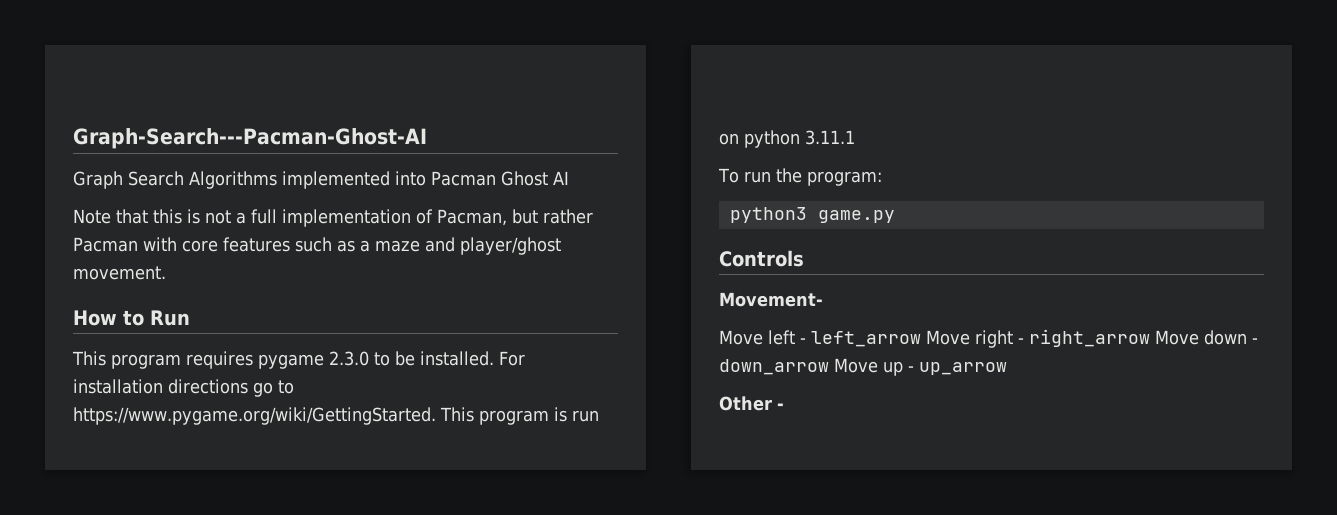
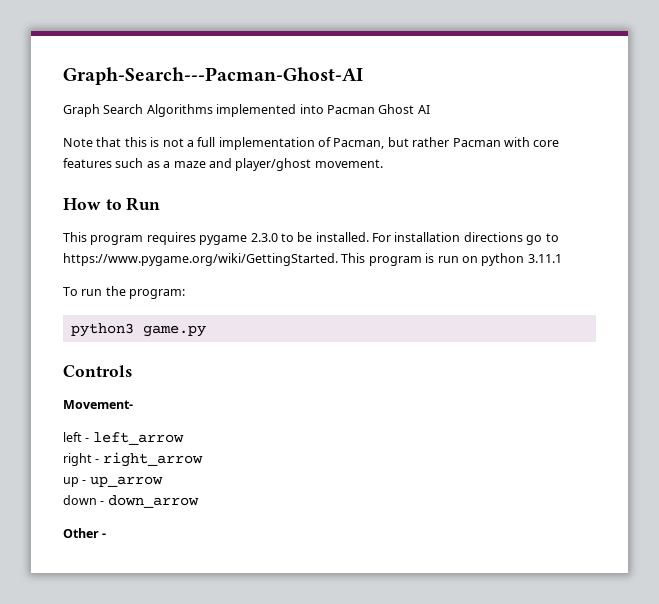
- Move left - left_arrow Move right - right_arrow Move down - down_arrow Move up - up_arrow
+ left - left_arrow
+ right - right_arrow
+ up - up_arrow
+ down - down_arrow

